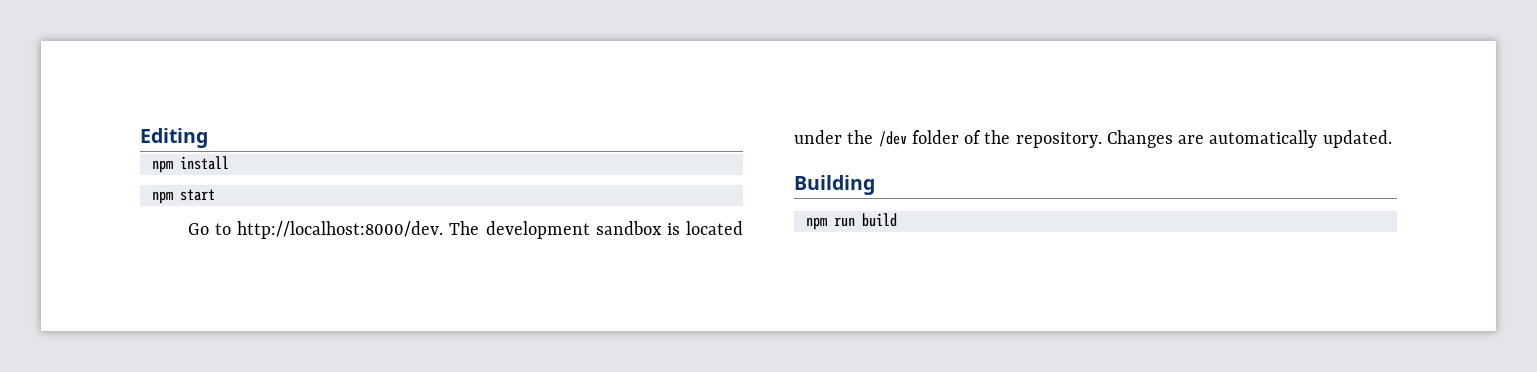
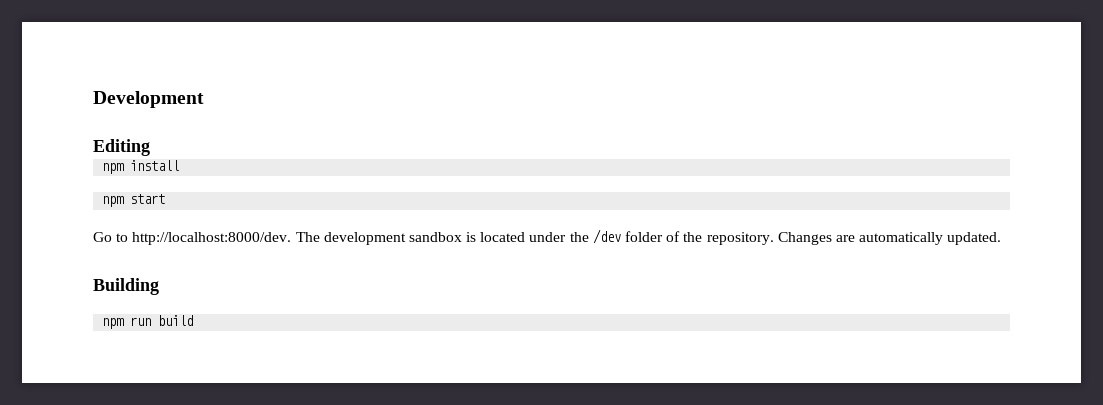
+ Development

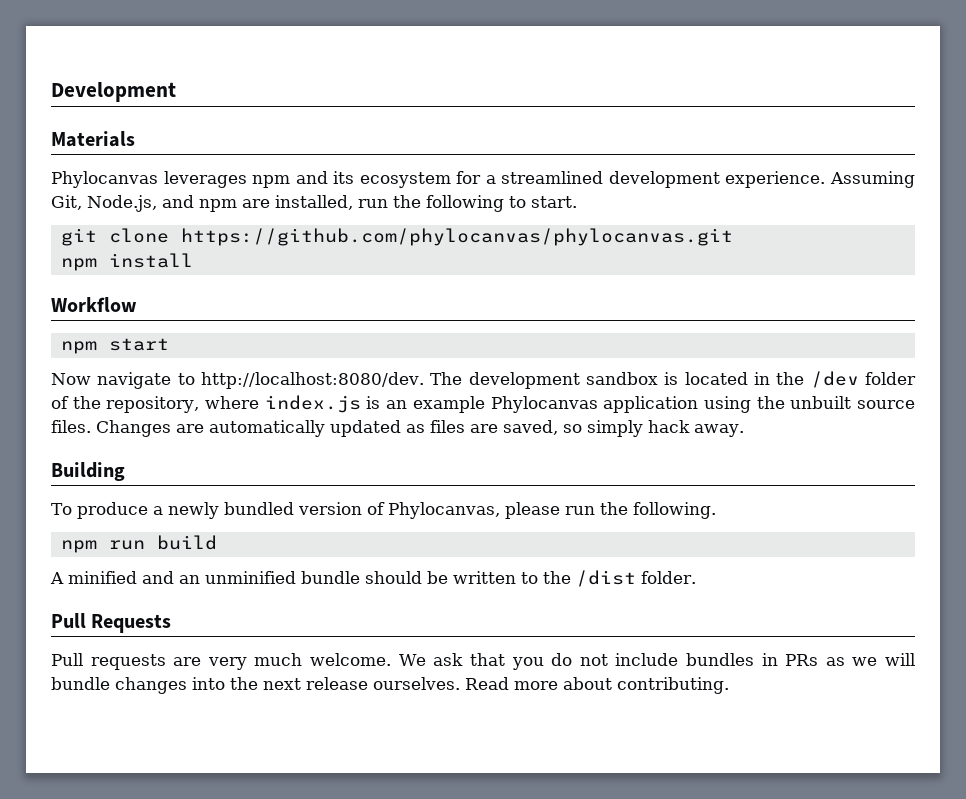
- Editing
+ Materials
+ Phylocanvas leverages npm and its ecosystem for a streamlined development experience. Assuming Git, Node.js, and npm are installed, run the following to start.
+ git clone https://github.com/phylocanvas/phylocanvas.git
+ Workflow
- Go to http://localhost:8000/dev.
+ Now navigate to http://localhost:8080/dev.
- The development sandbox is located under the /dev folder of the repository. Changes are automatically updated.
+ The development sandbox is located in the /dev folder of the repository, where index.js is an example Phylocanvas application using the unbuilt source files. Changes are automatically updated as files are saved, so simply hack away.
  Building
+ To produce a newly bundled version of Phylocanvas, please run the following.
  npm run build
+ A minified and an unminified bundle should be written to the /dist folder.
+ Pull Requests
+ Pull requests are very much welcome. We ask that you do not include bundles in PRs as we will bundle changes into the next release ourselves. Read more about contributing.

